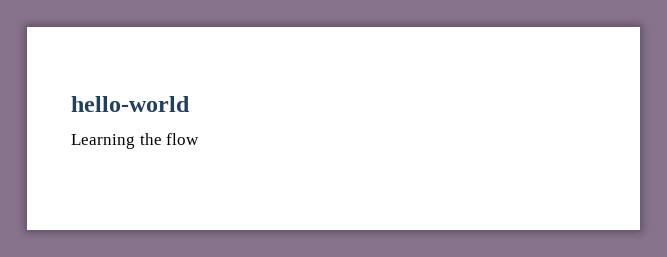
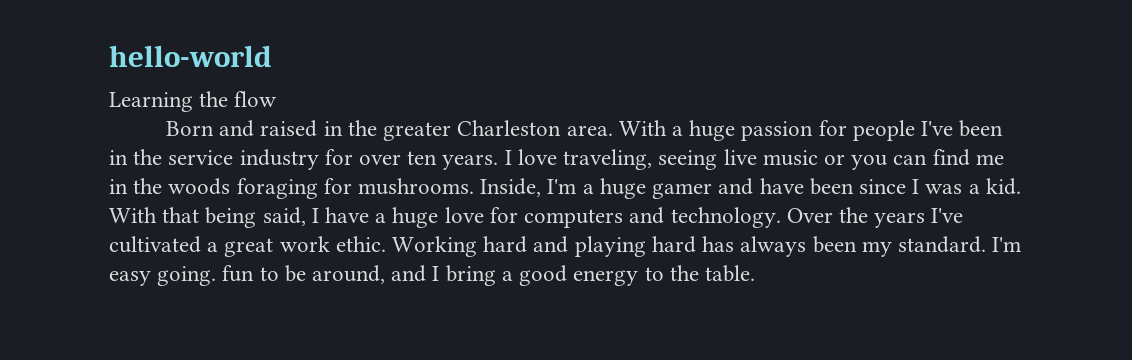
+ Born and raised in the greater Charleston area. With a huge passion for people I've been in the service industry for over ten years. I love traveling, seeing live music or you can find me in the woods foraging for mushrooms. Inside, I'm a huge gamer and have been since I was a kid. With that being said, I have a huge love for computers and technology. Over the years I've cultivated a great work ethic. Working hard and playing hard has always been my standard. I'm easy going. fun to be around, and I bring a good energy to the table.

